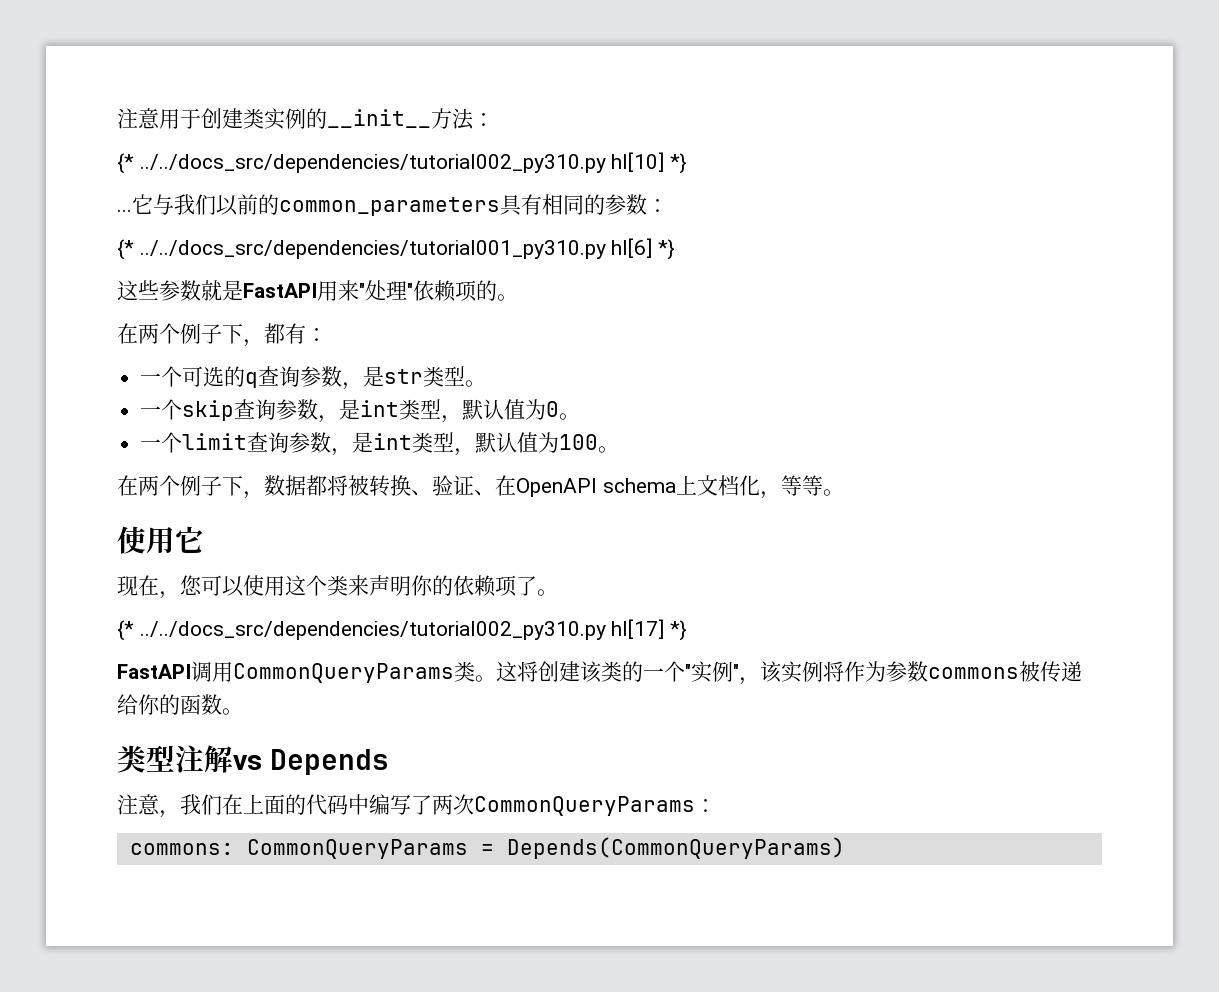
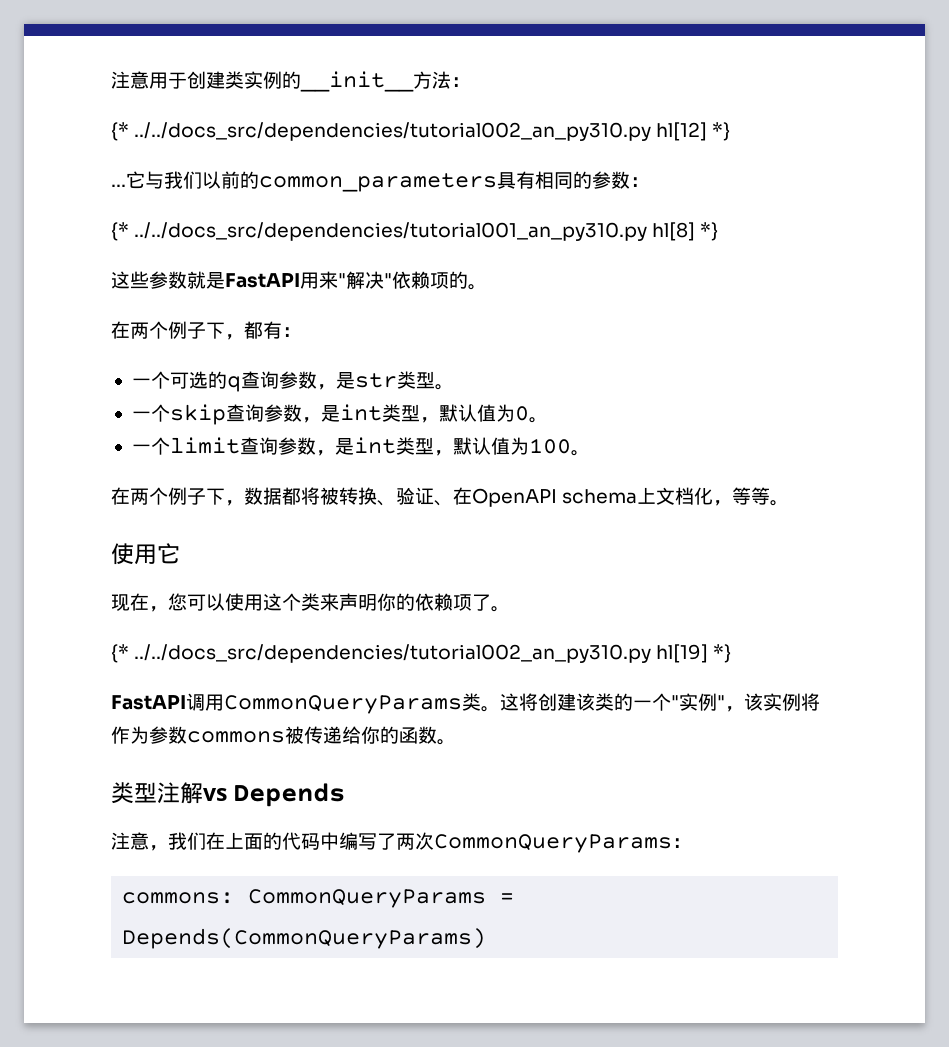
- {* ../../docs_src/dependencies/tutorial002_py310.py hl[10] *}
+ {* ../../docs_src/dependencies/tutorial002_an_py310.py hl[12] *}
- {* ../../docs_src/dependencies/tutorial001_py310.py hl[6] *}
+ {* ../../docs_src/dependencies/tutorial001_an_py310.py hl[8] *}
- 这些参数就是FastAPI用来"处理"依赖项的。
+ 这些参数就是FastAPI用来"解决"依赖项的。
- {* ../../docs_src/dependencies/tutorial002_py310.py hl[17] *}
+ {* ../../docs_src/dependencies/tutorial002_an_py310.py hl[19] *}

